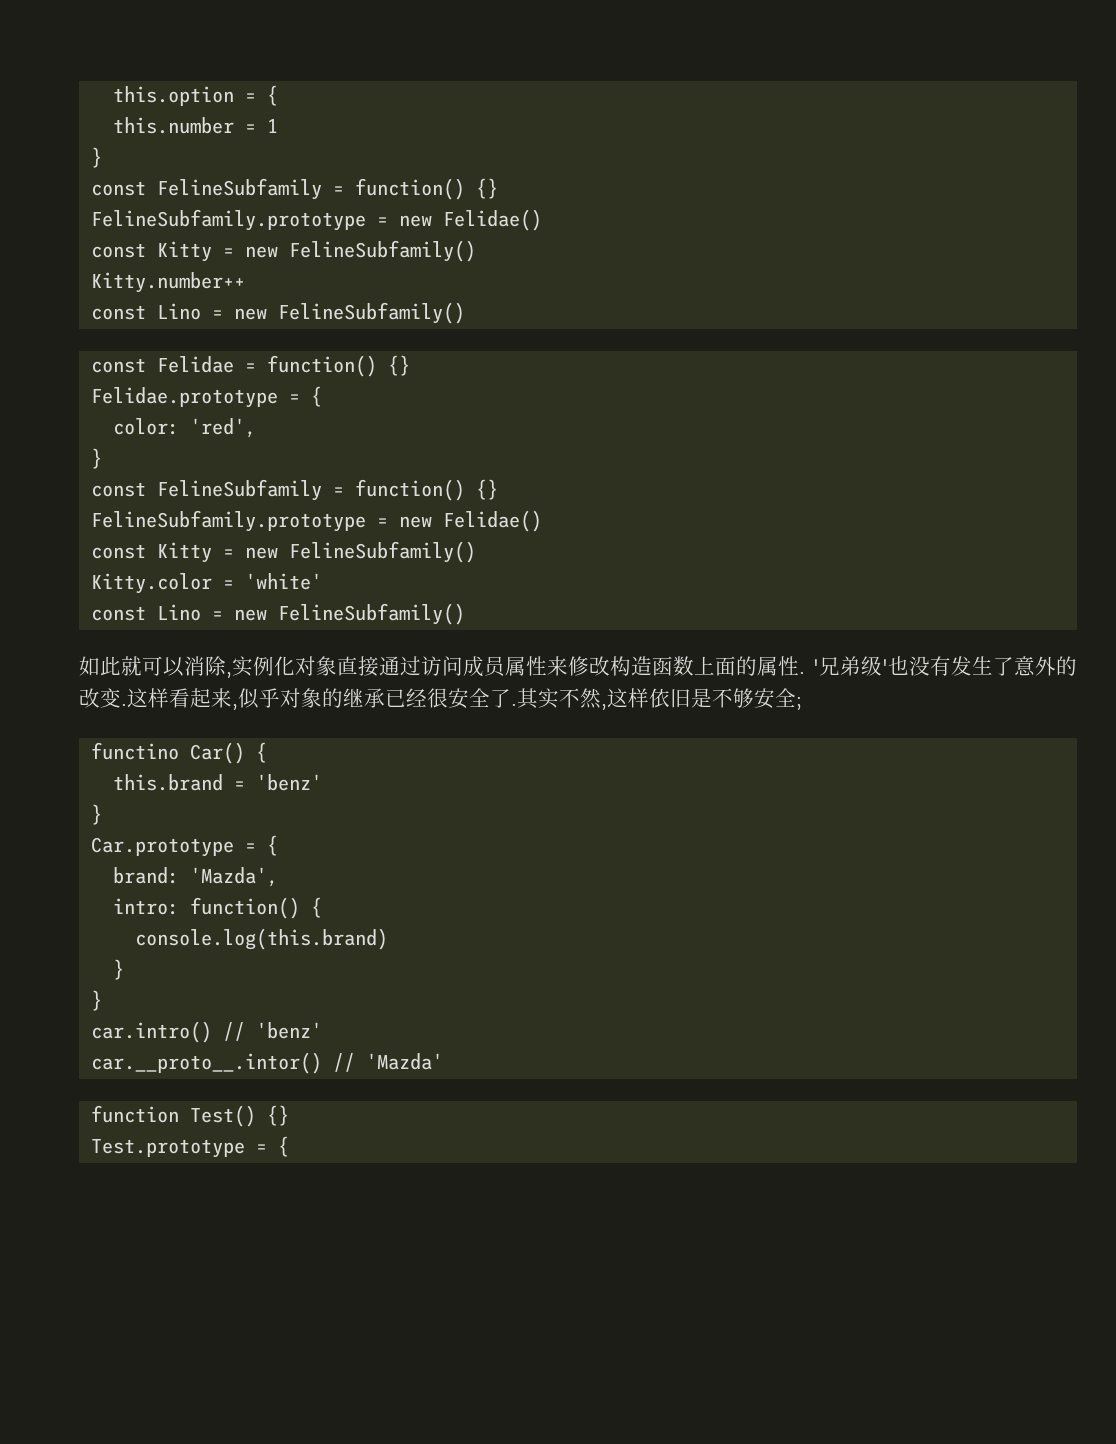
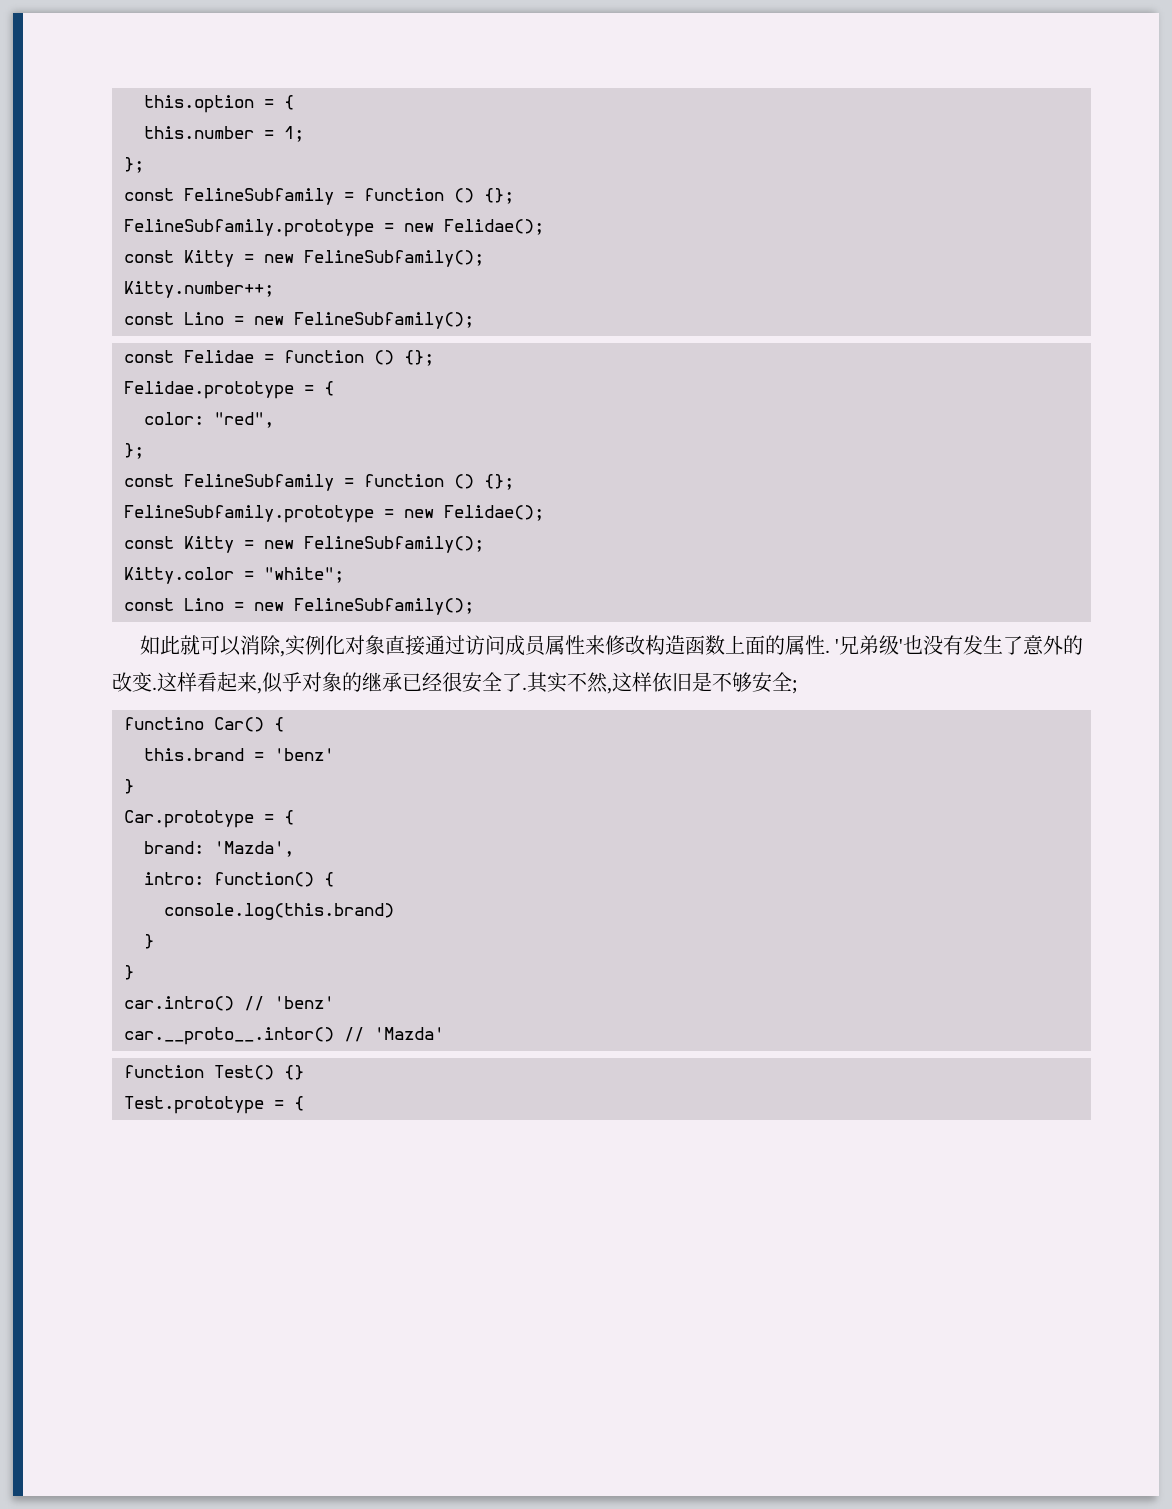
- this.number = 1
- }
- const FelineSubfamily = function() {}
- FelineSubfamily.prototype = new Felidae()
- const Kitty = new FelineSubfamily()
- Kitty.number++
- const Lino = new FelineSubfamily()
+ this.number = 1;
+ };
+ const FelineSubfamily = function () {};
+ FelineSubfamily.prototype = new Felidae();
+ const Kitty = new FelineSubfamily();
+ Kitty.number++;
+ const Lino = new FelineSubfamily();
- const Felidae = function() {}
+ const Felidae = function () {};
- color: 'red',
- }
- const FelineSubfamily = function() {}
- FelineSubfamily.prototype = new Felidae()
- const Kitty = new FelineSubfamily()
+ color: "red",
+ };
+ const FelineSubfamily = function () {};
+ FelineSubfamily.prototype = new Felidae();
+ const Kitty = new FelineSubfamily();
- Kitty.color = 'white'
- const Lino = new FelineSubfamily()
+ Kitty.color = "white";
+ const Lino = new FelineSubfamily();

